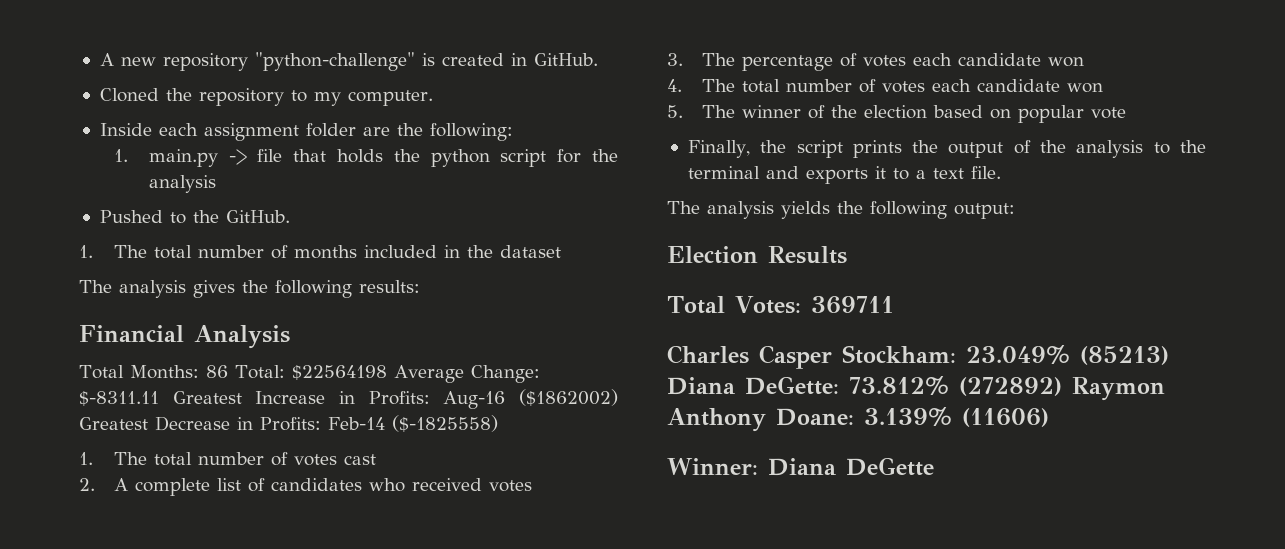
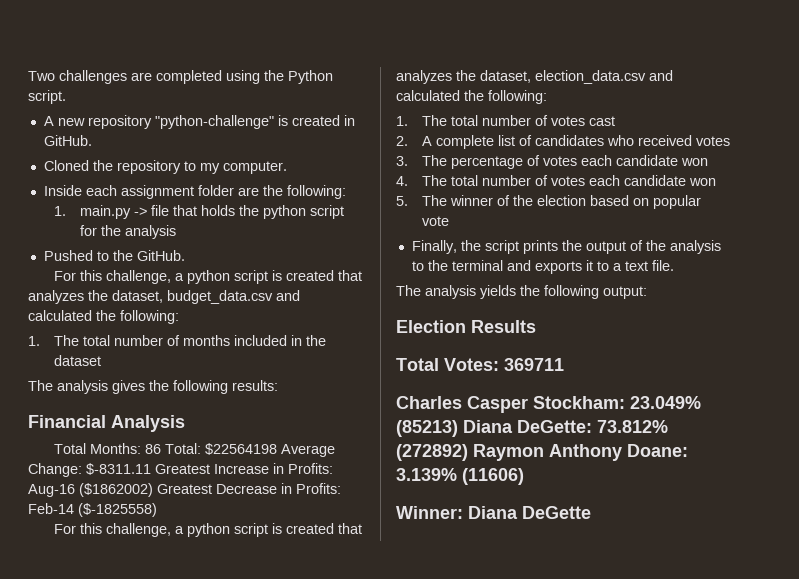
+ Two challenges are completed using the Python script.
+ For this challenge, a python script is created that analyzes the dataset, budget_data.csv and calculated the following:
+ For this challenge, a python script is created that analyzes the dataset, election_data.csv and calculated the following:

